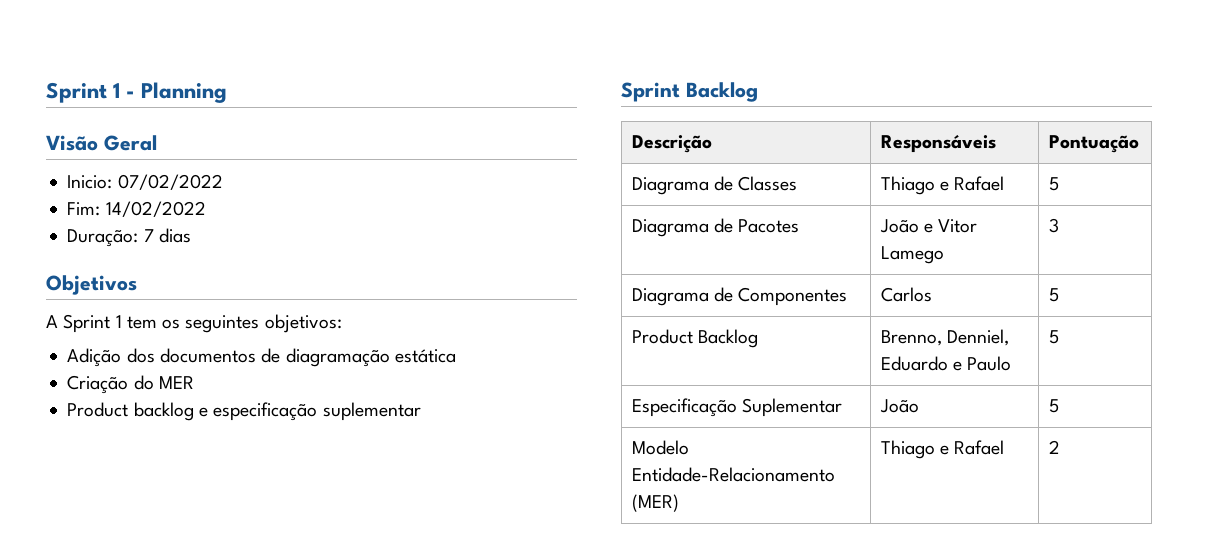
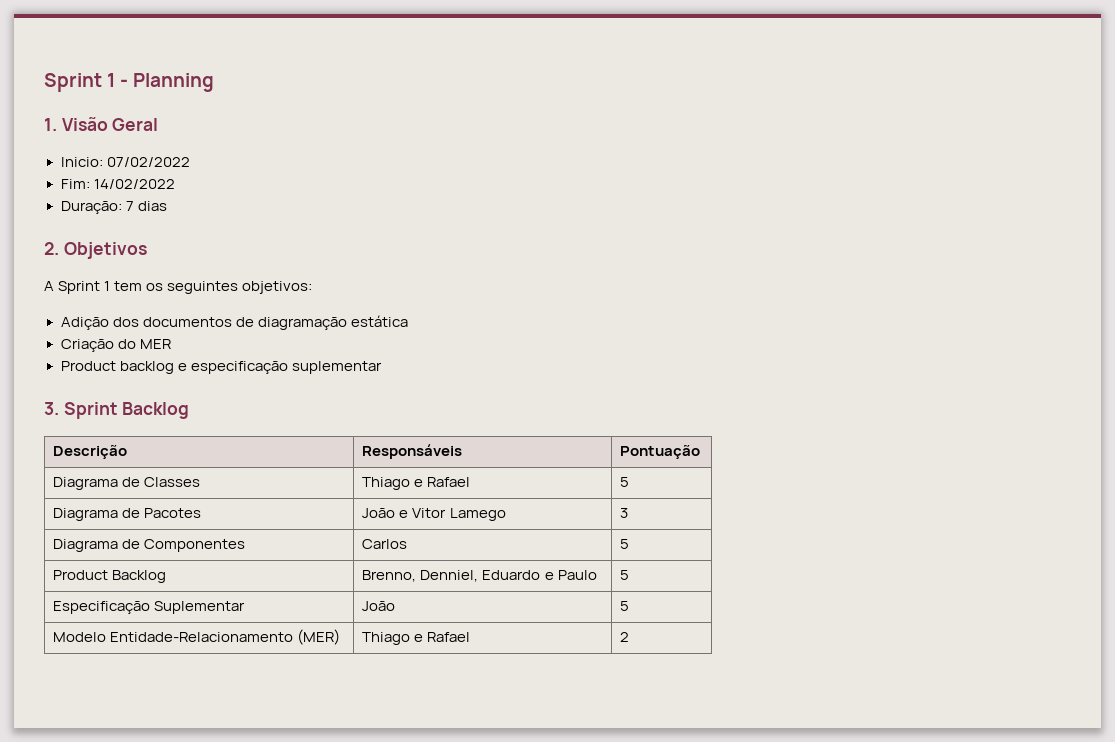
- Visão Geral
+ 1. Visão Geral
- Objetivos
+ 2. Objetivos
- Sprint Backlog
+ 3. Sprint Backlog

